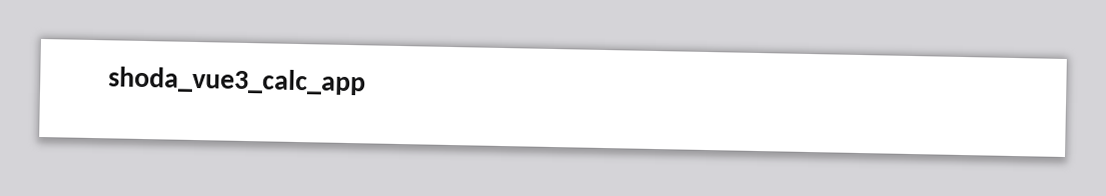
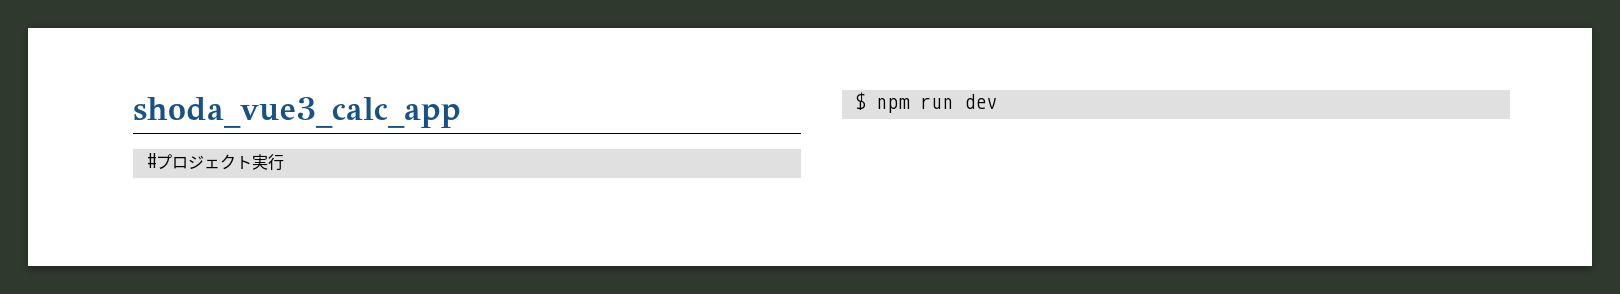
+ #プロジェクト実行
+ $ npm run dev

